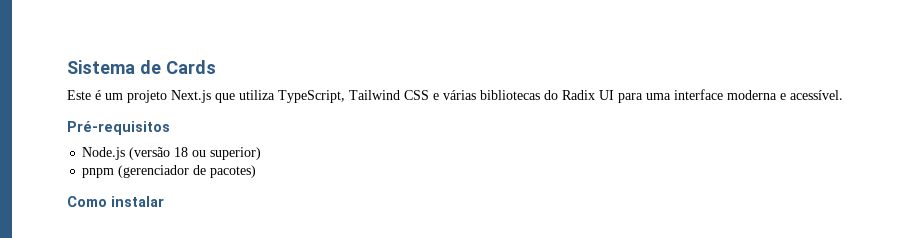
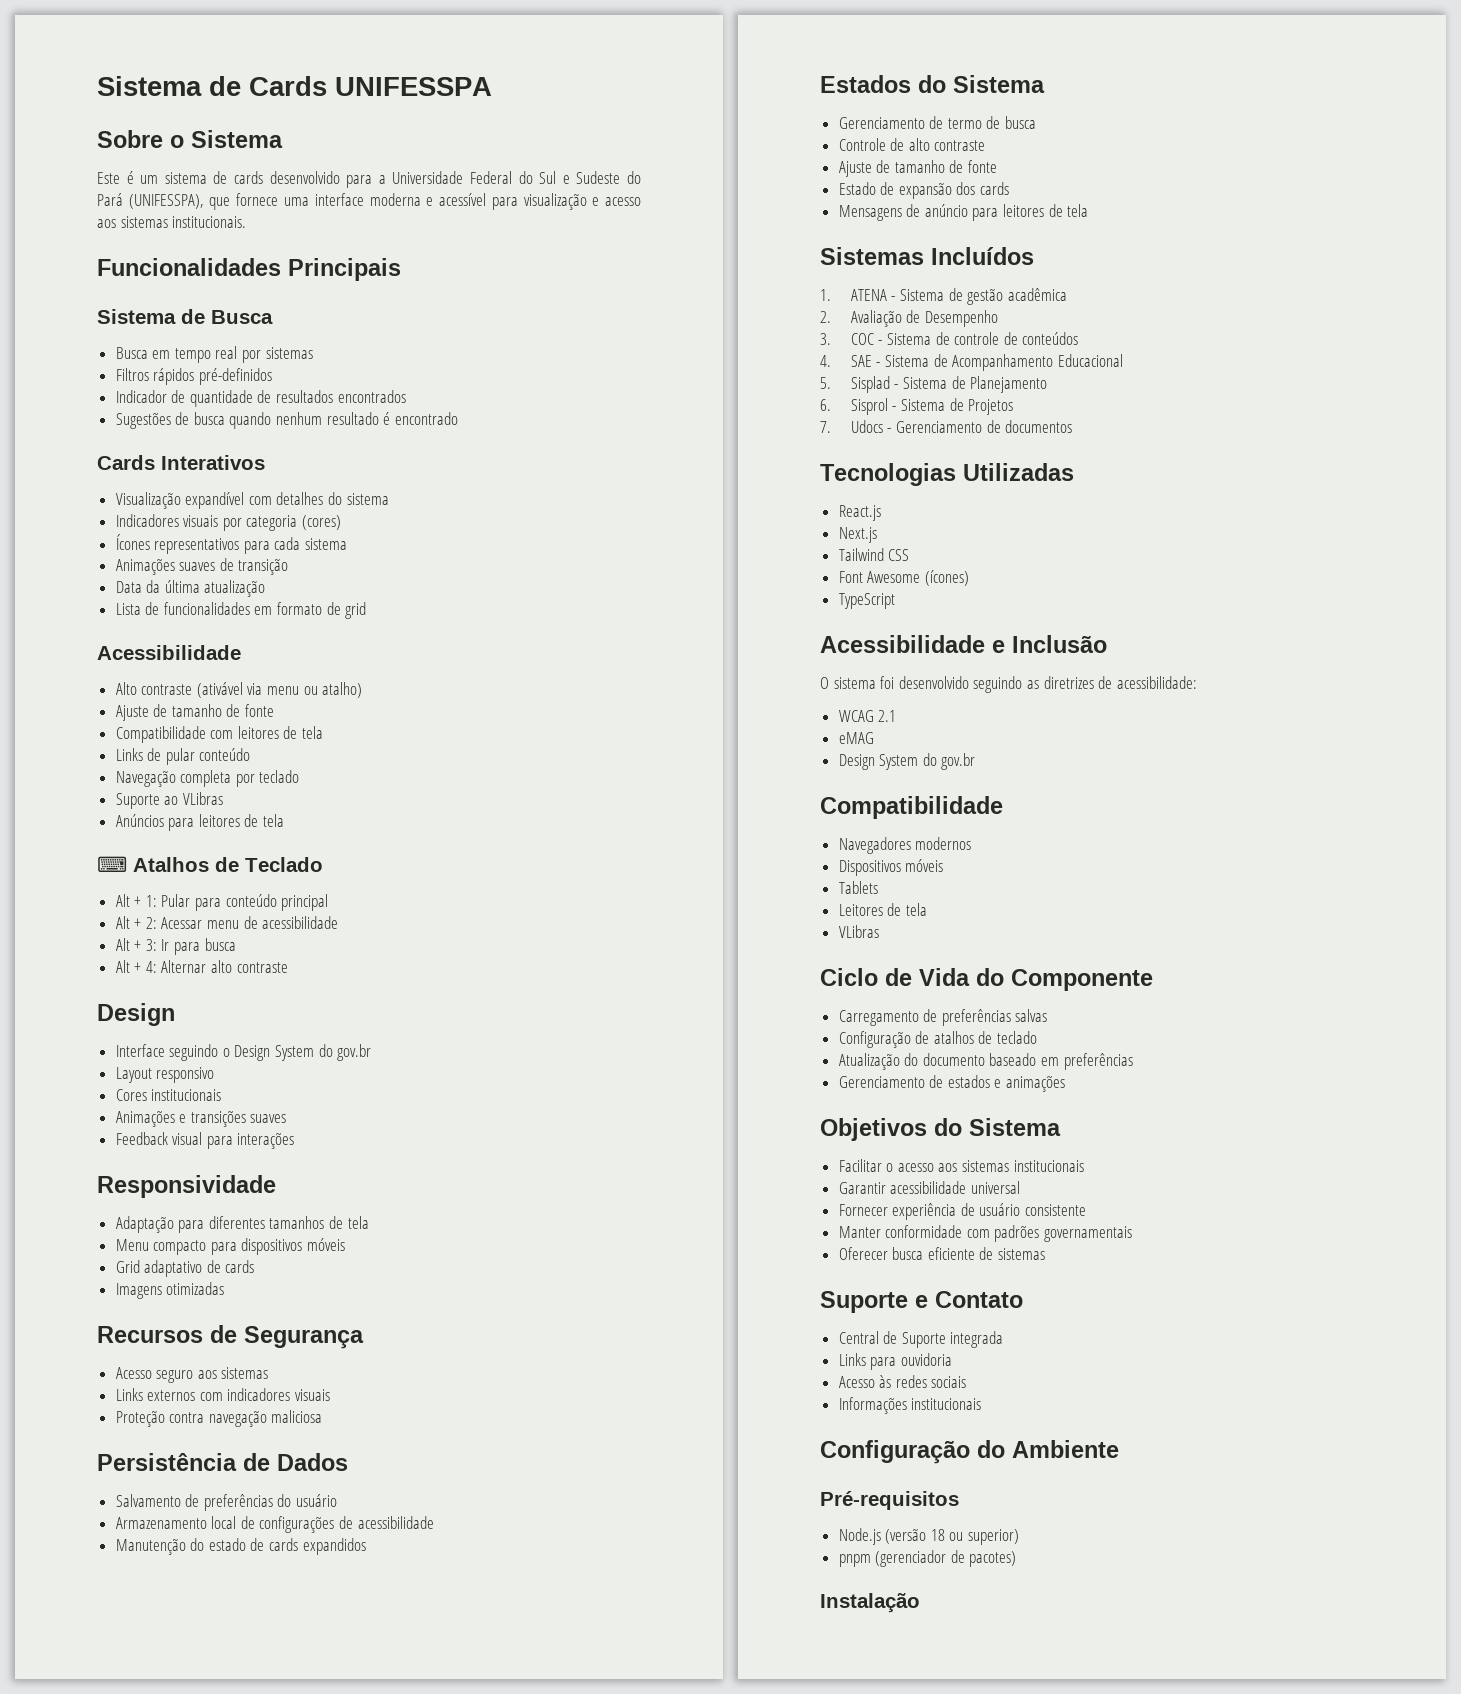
- Sistema de Cards
+ Sistema de Cards UNIFESSPA
+ Sobre o Sistema
- Este é um projeto Next.js que utiliza TypeScript, Tailwind CSS e várias bibliotecas do Radix UI para uma interface moderna e acessível.
+ Este é um sistema de cards desenvolvido para a Universidade Federal do Sul e Sudeste do Pará (UNIFESSPA), que fornece uma interface moderna e acessível para visualização e acesso aos sistemas institucionais.
+ Funcionalidades Principais
+ Sistema de Busca
+ Busca em tempo real por sistemas
+ Filtros rápidos pré-definidos
+ Indicador de quantidade de resultados encontrados
+ Sugestões de busca quando nenhum resultado é encontrado
+ Cards Interativos
+ Visualização expandível com detalhes do sistema
+ Indicadores visuais por categoria (cores)
+ Ícones representativos para cada sistema
+ Animações suaves de transição
+ Data da última atualização
+ Lista de funcionalidades em formato de grid
+ Acessibilidade
+ Alto contraste (ativável via menu ou atalho)
+ Ajuste de tamanho de fonte
+ Compatibilidade com leitores de tela
+ Links de pular conteúdo
+ Navegação completa por teclado
+ Suporte ao VLibras
+ Anúncios para leitores de tela
+ ⌨ Atalhos de Teclado
+ Alt + 1: Pular para conteúdo principal
+ Alt + 2: Acessar menu de acessibilidade
+ Alt + 3: Ir para busca
+ Alt + 4: Alternar alto contraste
+ Design
+ Interface seguindo o Design System do gov.br
+ Layout responsivo
+ Cores institucionais
+ Animações e transições suaves
+ Feedback visual para interações
+ Responsividade
+ Adaptação para diferentes tamanhos de tela
+ Menu compacto para dispositivos móveis
+ Grid adaptativo de cards
+ Imagens otimizadas
+ Recursos de Segurança
+ Acesso seguro aos sistemas
+ Links externos com indicadores visuais
+ Proteção contra navegação maliciosa
+ Persistência de Dados
+ Salvamento de preferências do usuário
+ Armazenamento local de configurações de acessibilidade
+ Manutenção do estado de cards expandidos
+ Estados do Sistema
+ Gerenciamento de termo de busca
+ Controle de alto contraste
+ Ajuste de tamanho de fonte
+ Estado de expansão dos cards
+ Mensagens de anúncio para leitores de tela
+ Sistemas Incluídos
+ 1. ATENA - Sistema de gestão acadêmica
+ 2. Avaliação de Desempenho
+ 3. COC - Sistema de controle de conteúdos
+ 4. SAE - Sistema de Acompanhamento Educacional
+ 5. Sisplad - Sistema de Planejamento
+ 6. Sisprol - Sistema de Projetos
+ 7. Udocs - Gerenciamento de documentos
+ Tecnologias Utilizadas
+ React.js
+ Next.js
+ Tailwind CSS
+ Font Awesome (ícones)
+ TypeScript
+ Acessibilidade e Inclusão
+ O sistema foi desenvolvido seguindo as diretrizes de acessibilidade:
+ WCAG 2.1
+ eMAG
+ Design System do gov.br
+ Compatibilidade
+ Navegadores modernos
+ Dispositivos móveis
+ Tablets
+ Leitores de tela
+ VLibras
+ Ciclo de Vida do Componente
+ Carregamento de preferências salvas
+ Configuração de atalhos de teclado
+ Atualização do documento baseado em preferências
+ Gerenciamento de estados e animações
+ Objetivos do Sistema
+ Facilitar o acesso aos sistemas institucionais
+ Garantir acessibilidade universal
+ Fornecer experiência de usuário consistente
+ Manter conformidade com padrões governamentais
+ Oferecer busca eficiente de sistemas
+ Suporte e Contato
+ Central de Suporte integrada
+ Links para ouvidoria
+ Acesso às redes sociais
+ Informações institucionais
+ Configuração do Ambiente
- Como instalar
+ Instalação

